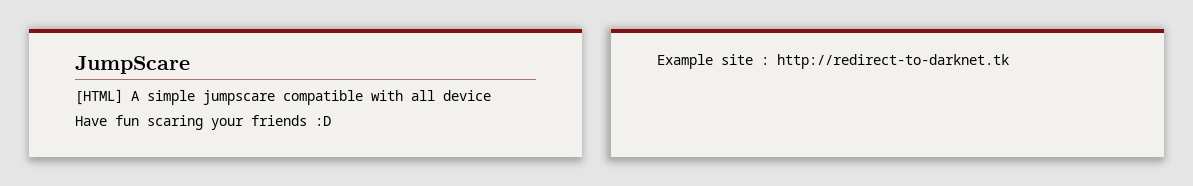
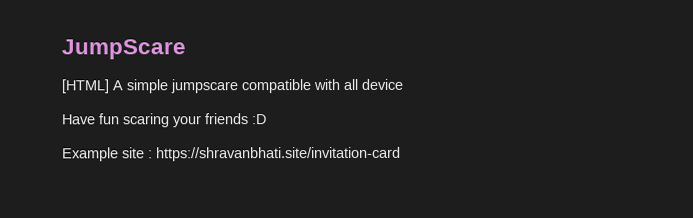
- Example site : http://redirect-to-darknet.tk
+ Example site : https://shravanbhati.site/invitation-card

